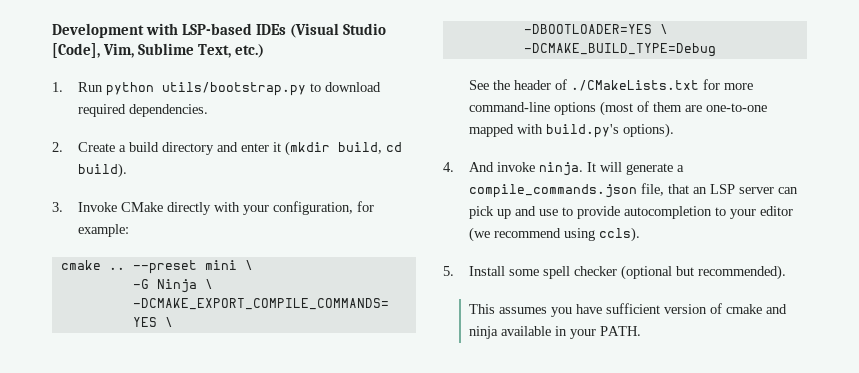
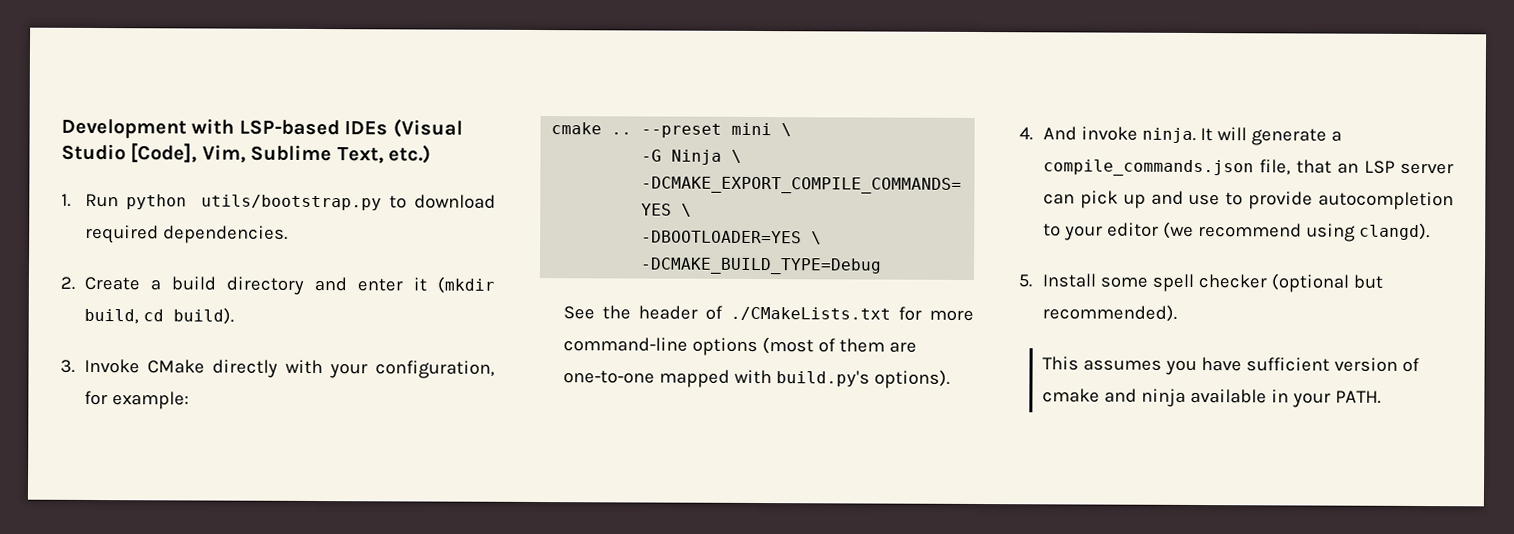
- It will generate a compile_commands.json file, that an LSP server can pick up and use to provide autocompletion to your editor (we recommend using ccls).
+ It will generate a compile_commands.json file, that an LSP server can pick up and use to provide autocompletion to your editor (we recommend using clangd).

